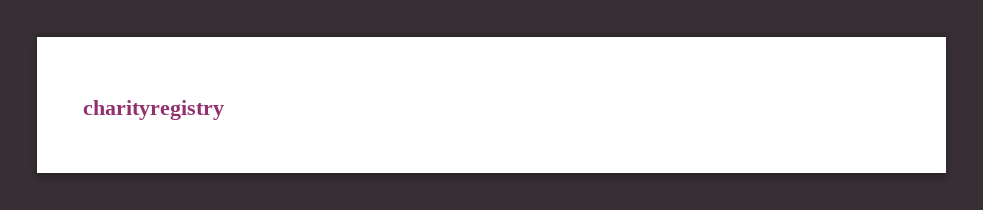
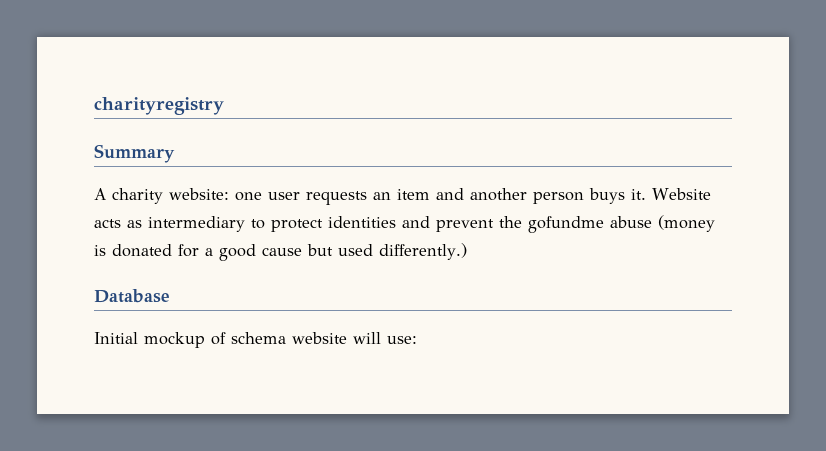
+ Summary
+ A charity website: one user requests an item and another person buys it. Website acts as intermediary to protect identities and prevent the gofundme abuse (money is donated for a good cause but used differently.)
+ Database
+ Initial mockup of schema website will use:

